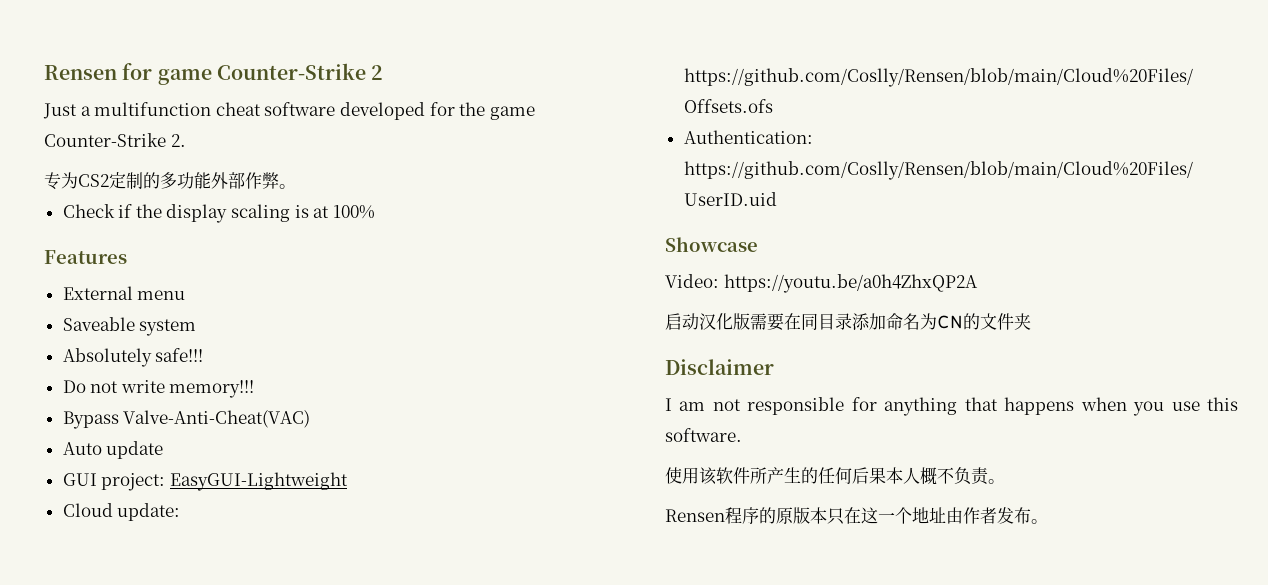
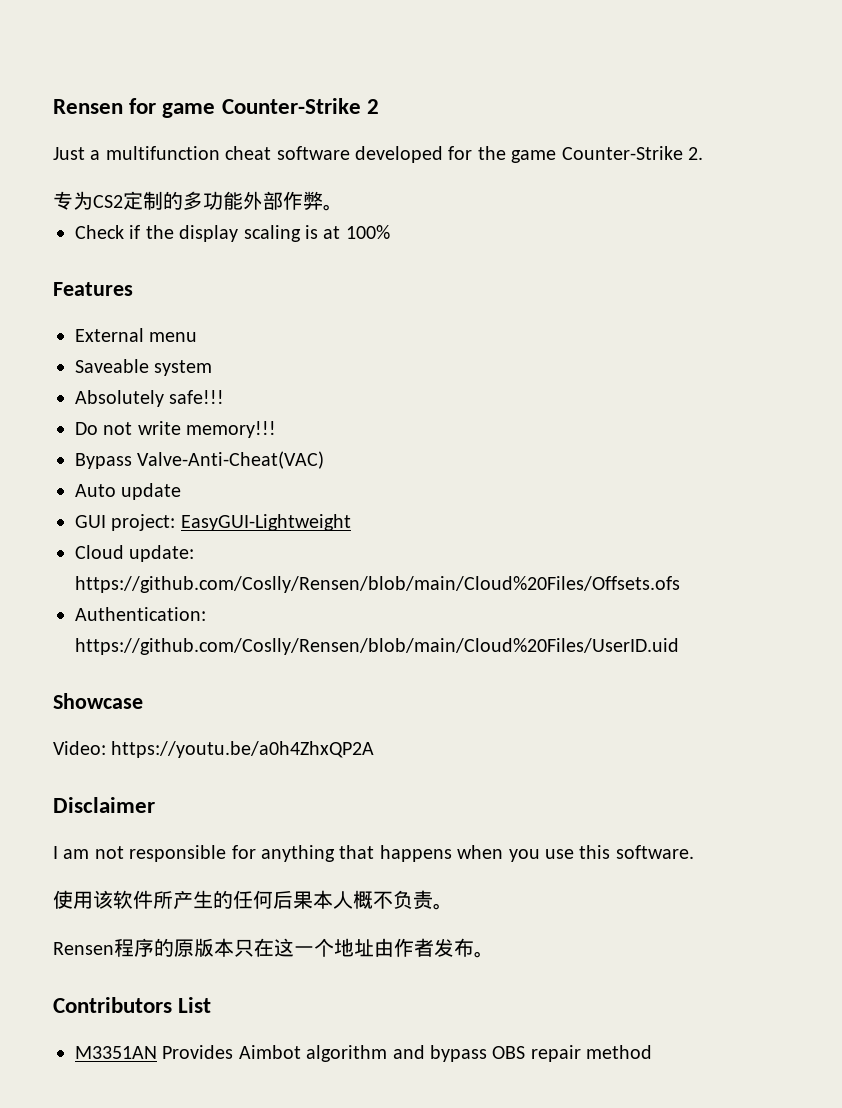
- 启动汉化版需要在同目录添加命名为CN的文件夹
+ Contributors List
+ M3351AN Provides Aimbot algorithm and bypass OBS repair method

